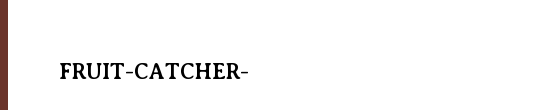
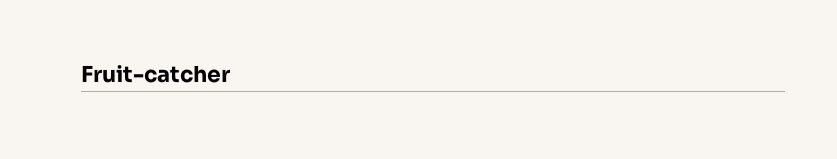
- FRUIT-CATCHER-
+ Fruit-catcher

